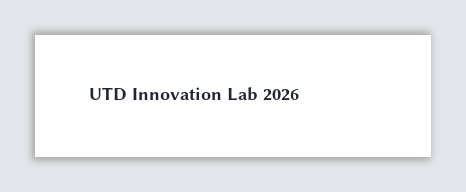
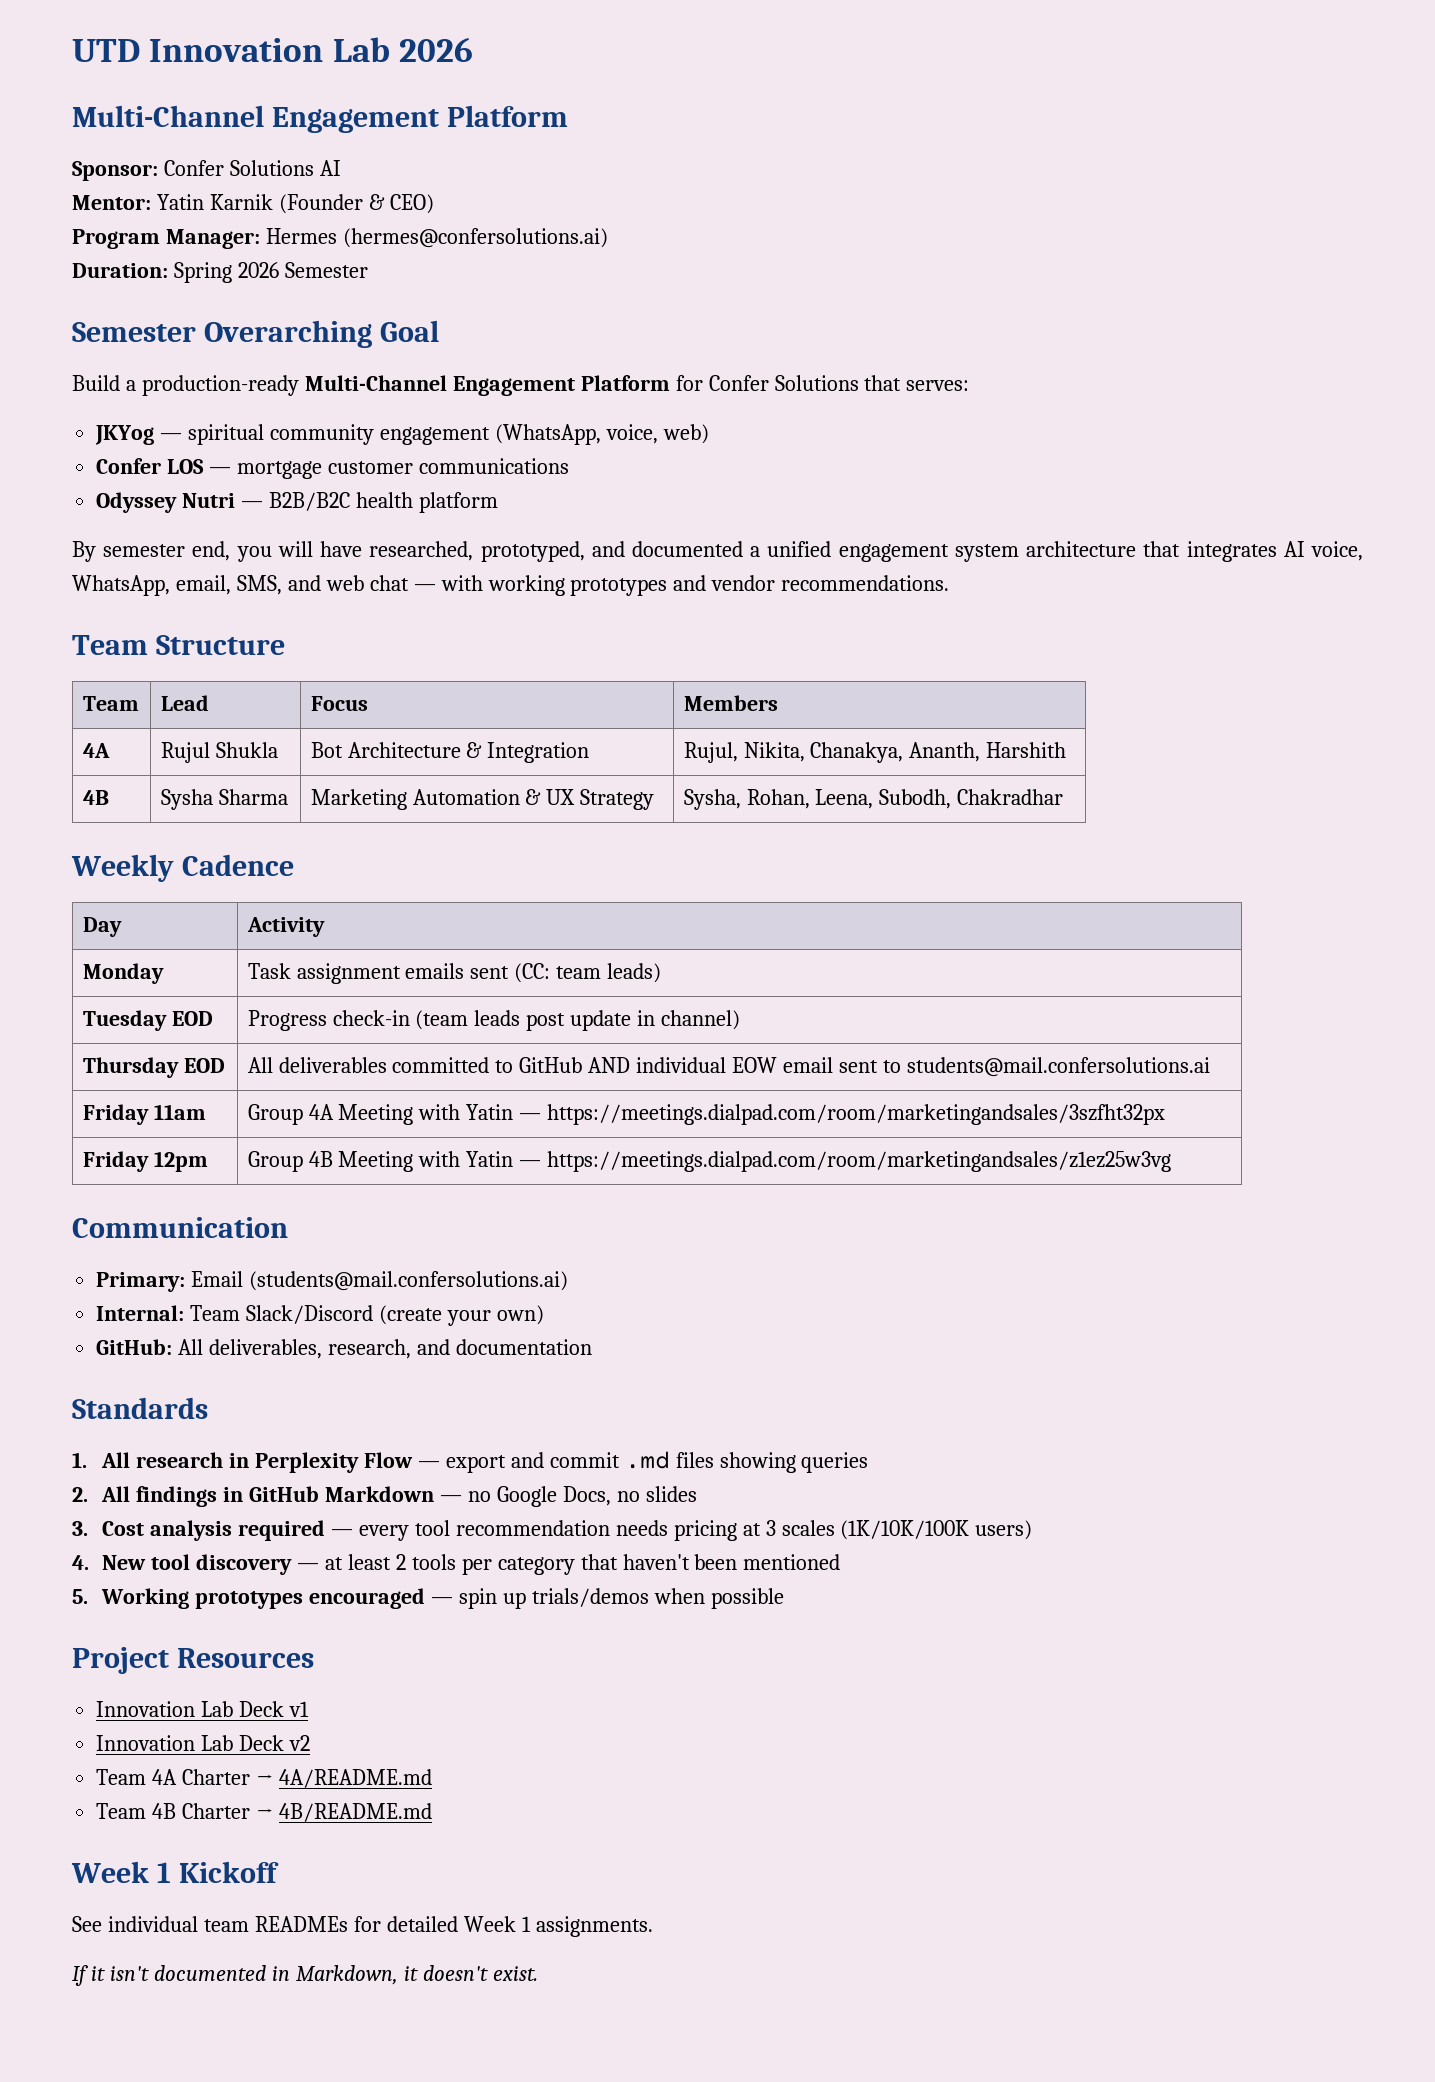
  UTD Innovation Lab 2026
+ Multi-Channel Engagement Platform
+ Sponsor: Confer Solutions AI
+ Mentor: Yatin Karnik (Founder & CEO)
+ Program Manager: Hermes (hermes@confersolutions.ai)
+ Duration: Spring 2026 Semester
+ Semester Overarching Goal
+ Build a production-ready Multi-Channel Engagement Platform for Confer Solutions that serves:
+ JKYog — spiritual community engagement (WhatsApp, voice, web)
+ Confer LOS — mortgage customer communications
+ Odyssey Nutri — B2B/B2C health platform
+ By semester end, you will have researched, prototyped, and documented a unified engagement system architecture that integrates AI voice, WhatsApp, email, SMS, and web chat — with working prototypes and vendor recommendations.
+ Team Structure
+ Team | Lead | Focus | Members
+ 4A | Rujul Shukla | Bot Architecture & Integration | Rujul, Nikita, Chanakya, Ananth, Harshith
+ 4B | Sysha Sharma | Marketing Automation & UX Strategy | Sysha, Rohan, Leena, Subodh, Chakradhar
+ Weekly Cadence
+ Day | Activity
+ Monday | Task assignment emails sent (CC: team leads)
+ Tuesday EOD | Progress check-in (team leads post update in channel)
+ Thursday EOD | All deliverables committed to GitHub AND individual EOW email sent to students@mail.confersolutions.ai
+ Friday 11am | Group 4A Meeting with Yatin — https://meetings.dialpad.com/room/marketingandsales/3szfht32px
+ Friday 12pm | Group 4B Meeting with Yatin — https://meetings.dialpad.com/room/marketingandsales/z1ez25w3vg
+ Communication
+ Primary: Email (students@mail.confersolutions.ai)
+ Internal: Team Slack/Discord (create your own)
+ GitHub: All deliverables, research, and documentation
+ Standards
+ 1. All research in Perplexity Flow — export and commit .md files showing queries
+ 2. All findings in GitHub Markdown — no Google Docs, no slides
+ 3. Cost analysis required — every tool recommendation needs pricing at 3 scales (1K/10K/100K users)
+ 4. New tool discovery — at least 2 tools per category that haven't been mentioned
+ 5. Working prototypes encouraged — spin up trials/demos when possible
+ Project Resources
+ Innovation Lab Deck v1
+ Innovation Lab Deck v2
+ Team 4A Charter → 4A/README.md
+ Team 4B Charter → 4B/README.md
+ Week 1 Kickoff
+ See individual team READMEs for detailed Week 1 assignments.
+ If it isn't documented in Markdown, it doesn't exist.

